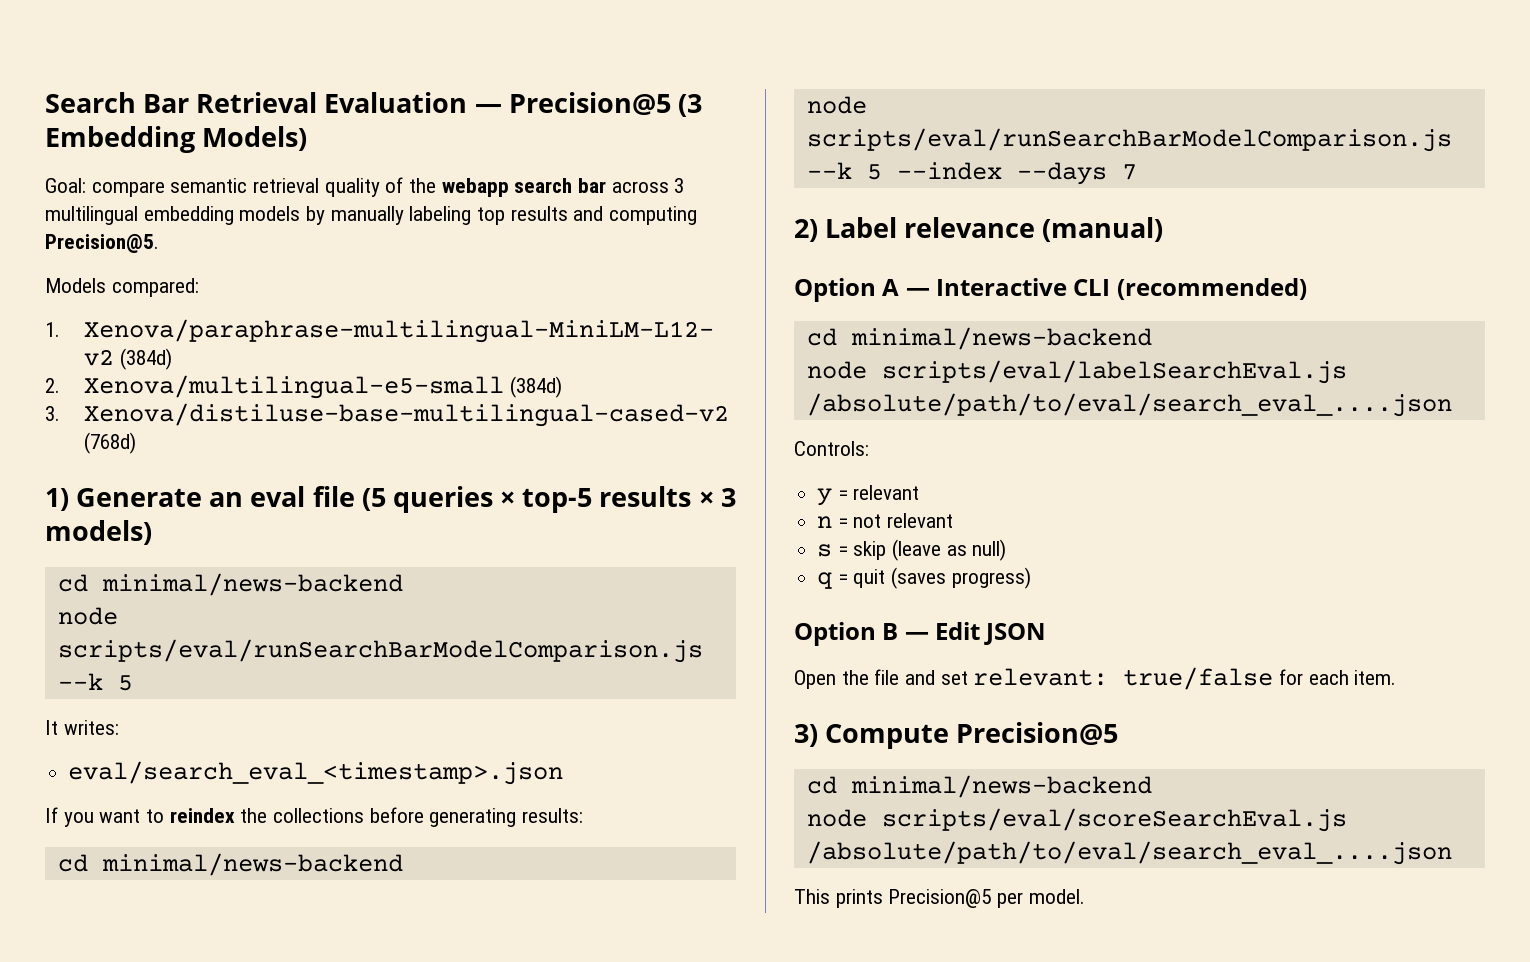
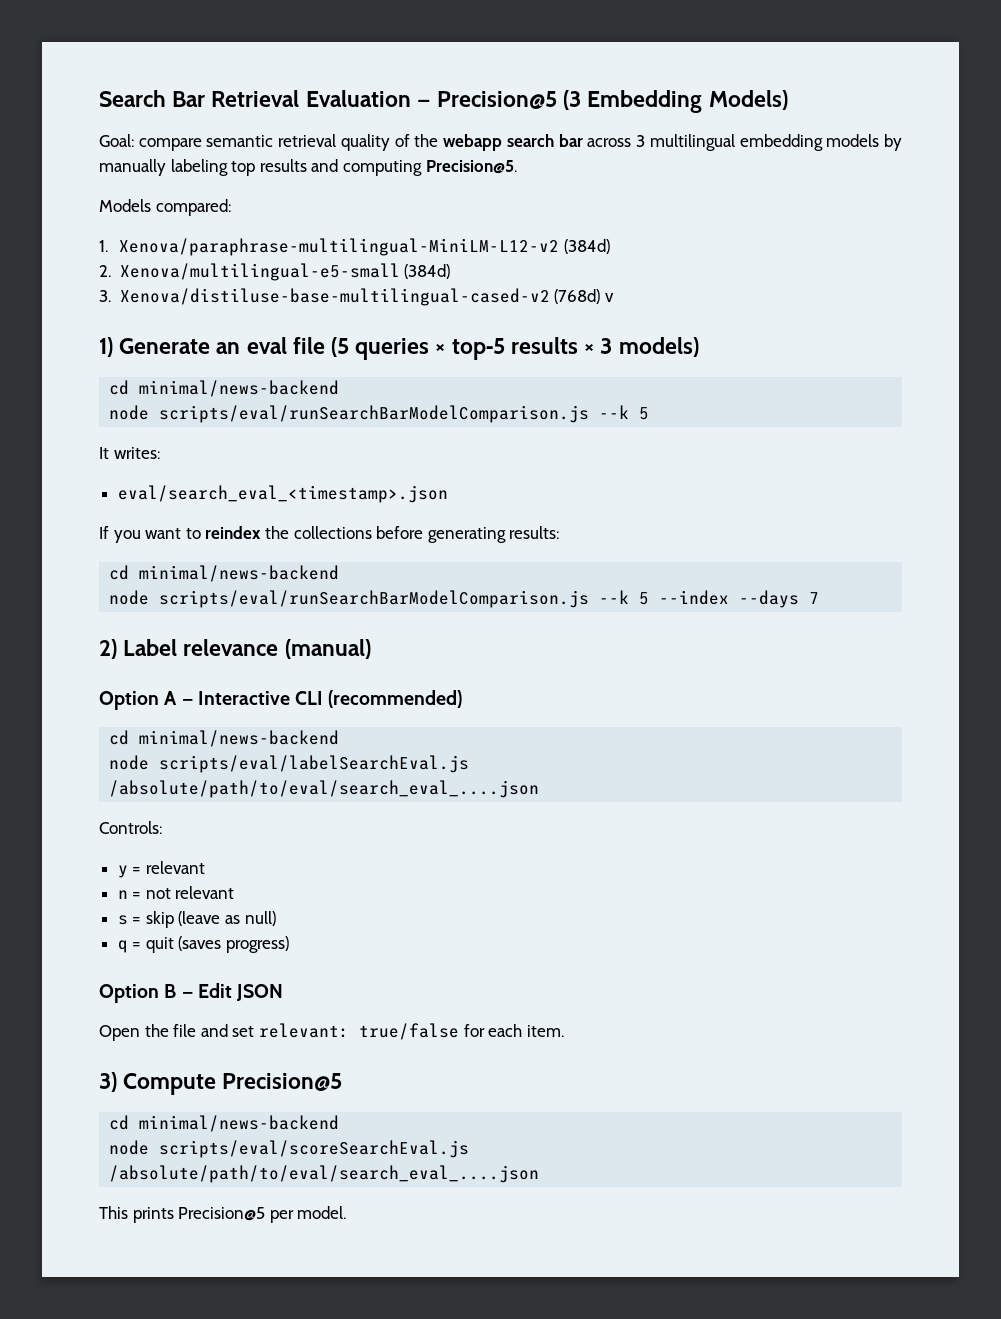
- 3. Xenova/distiluse-base-multilingual-cased-v2 (768d)
+ 3. Xenova/distiluse-base-multilingual-cased-v2 (768d) v

